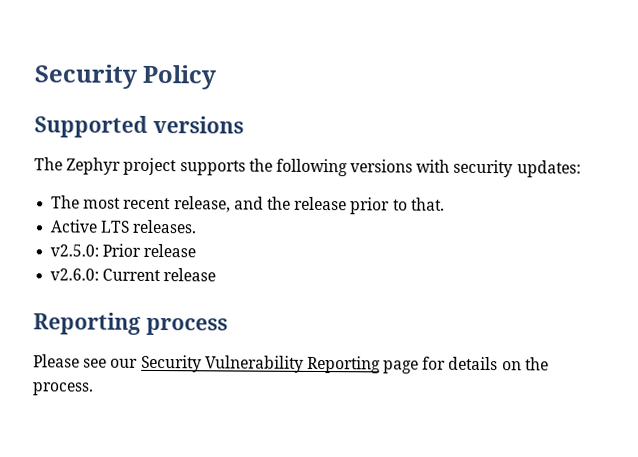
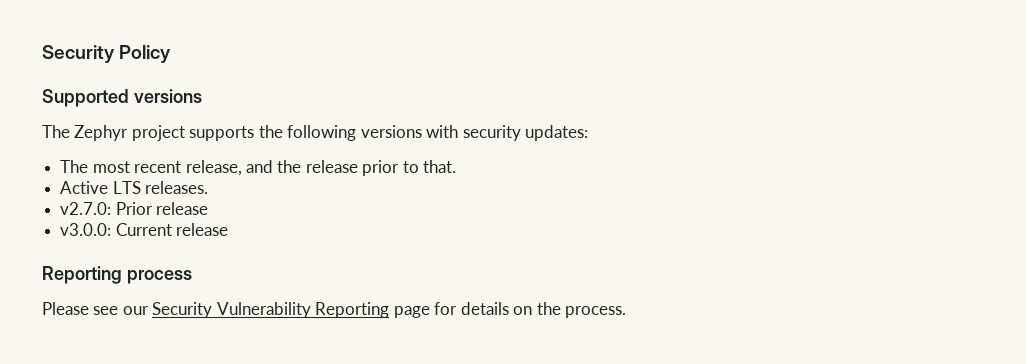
- v2.5.0: Prior release
+ v2.7.0: Prior release
- v2.6.0: Current release
+ v3.0.0: Current release

